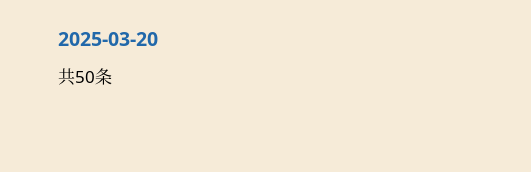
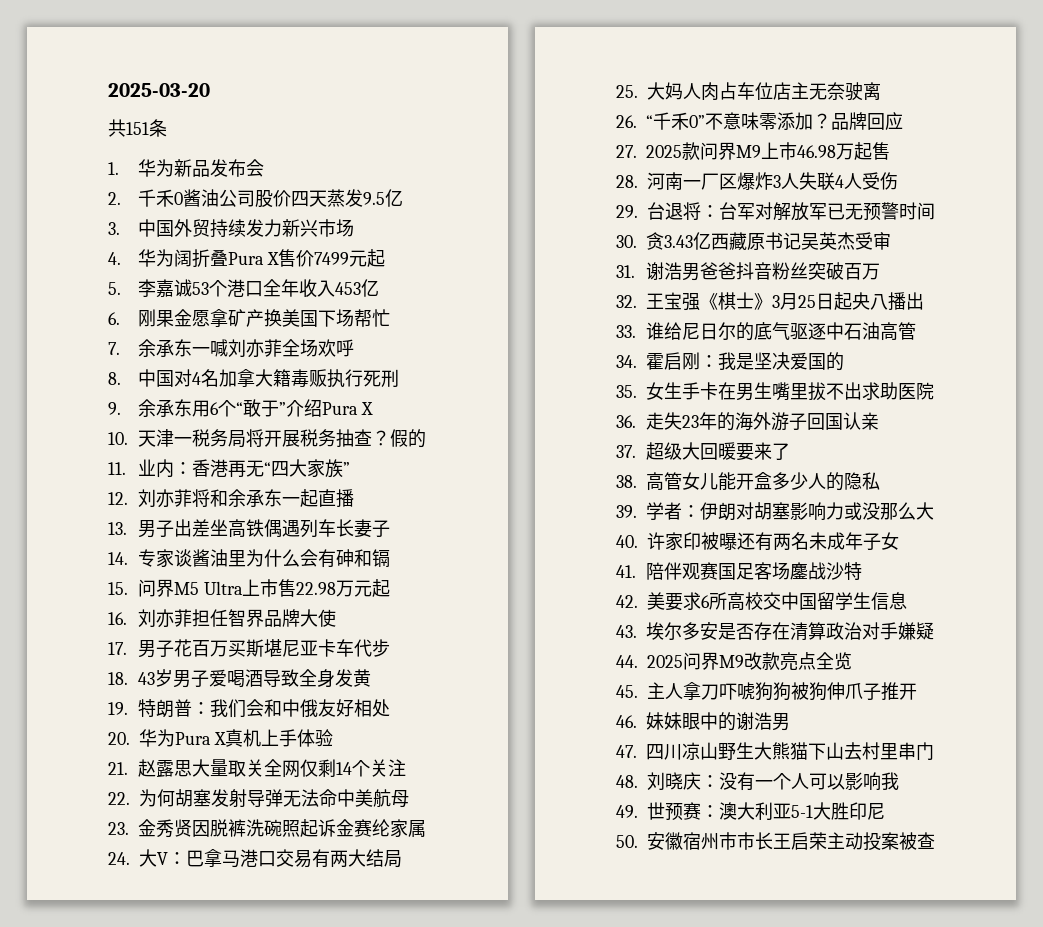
- 共50条
+ 共151条
+ 1.华为新品发布会
+ 2.千禾0酱油公司股价四天蒸发9.5亿
+ 3.中国外贸持续发力新兴市场
+ 4.华为阔折叠Pura X售价7499元起
+ 5.李嘉诚53个港口全年收入453亿
+ 6.刚果金愿拿矿产换美国下场帮忙
+ 7.余承东一喊刘亦菲全场欢呼
+ 8.中国对4名加拿大籍毒贩执行死刑
+ 9.余承东用6个“敢于”介绍Pura X
+ 10.天津一税务局将开展税务抽查？假的
+ 11.业内：香港再无“四大家族”
+ 12.刘亦菲将和余承东一起直播
+ 13.男子出差坐高铁偶遇列车长妻子
+ 14.专家谈酱油里为什么会有砷和镉
+ 15.问界M5 Ultra上市售22.98万元起
+ 16.刘亦菲担任智界品牌大使
+ 17.男子花百万买斯堪尼亚卡车代步
+ 18. 43岁男子爱喝酒导致全身发黄
+ 19.特朗普：我们会和中俄友好相处
+ 20.华为Pura X真机上手体验
+ 21.赵露思大量取关全网仅剩14个关注
+ 22.为何胡塞发射导弹无法命中美航母
+ 23.金秀贤因脱裤洗碗照起诉金赛纶家属
+ 24.大V：巴拿马港口交易有两大结局
+ 25.大妈人肉占车位店主无奈驶离
+ 26. “千禾0”不意味零添加？品牌回应
+ 27. 2025款问界M9上市46.98万起售
+ 28.河南一厂区爆炸3人失联4人受伤
+ 29.台退将：台军对解放军已无预警时间
+ 30.贪3.43亿西藏原书记吴英杰受审
+ 31.谢浩男爸爸抖音粉丝突破百万
+ 32.王宝强《棋士》3月25日起央八播出
+ 33.谁给尼日尔的底气驱逐中石油高管
+ 34.霍启刚：我是坚决爱国的
+ 35.女生手卡在男生嘴里拔不出求助医院
+ 36.走失23年的海外游子回国认亲
+ 37.超级大回暖要来了
+ 38.高管女儿能开盒多少人的隐私
+ 39.学者：伊朗对胡塞影响力或没那么大
+ 40.许家印被曝还有两名未成年子女
+ 41.陪伴观赛国足客场鏖战沙特
+ 42.美要求6所高校交中国留学生信息
+ 43.埃尔多安是否存在清算政治对手嫌疑
+ 44. 2025问界M9改款亮点全览
+ 45.主人拿刀吓唬狗狗被狗伸爪子推开
+ 46.妹妹眼中的谢浩男
+ 47.四川凉山野生大熊猫下山去村里串门
+ 48.刘晓庆：没有一个人可以影响我
+ 49.世预赛：澳大利亚5-1大胜印尼
+ 50.安徽宿州市市长王启荣主动投案被查

